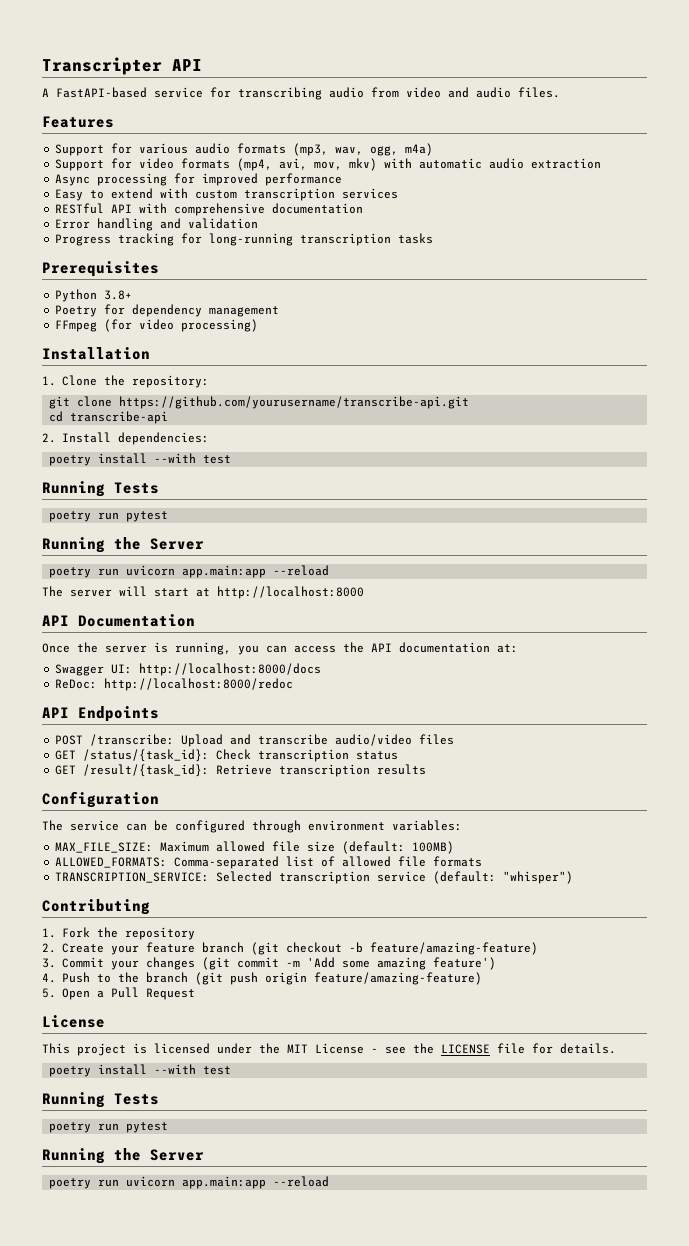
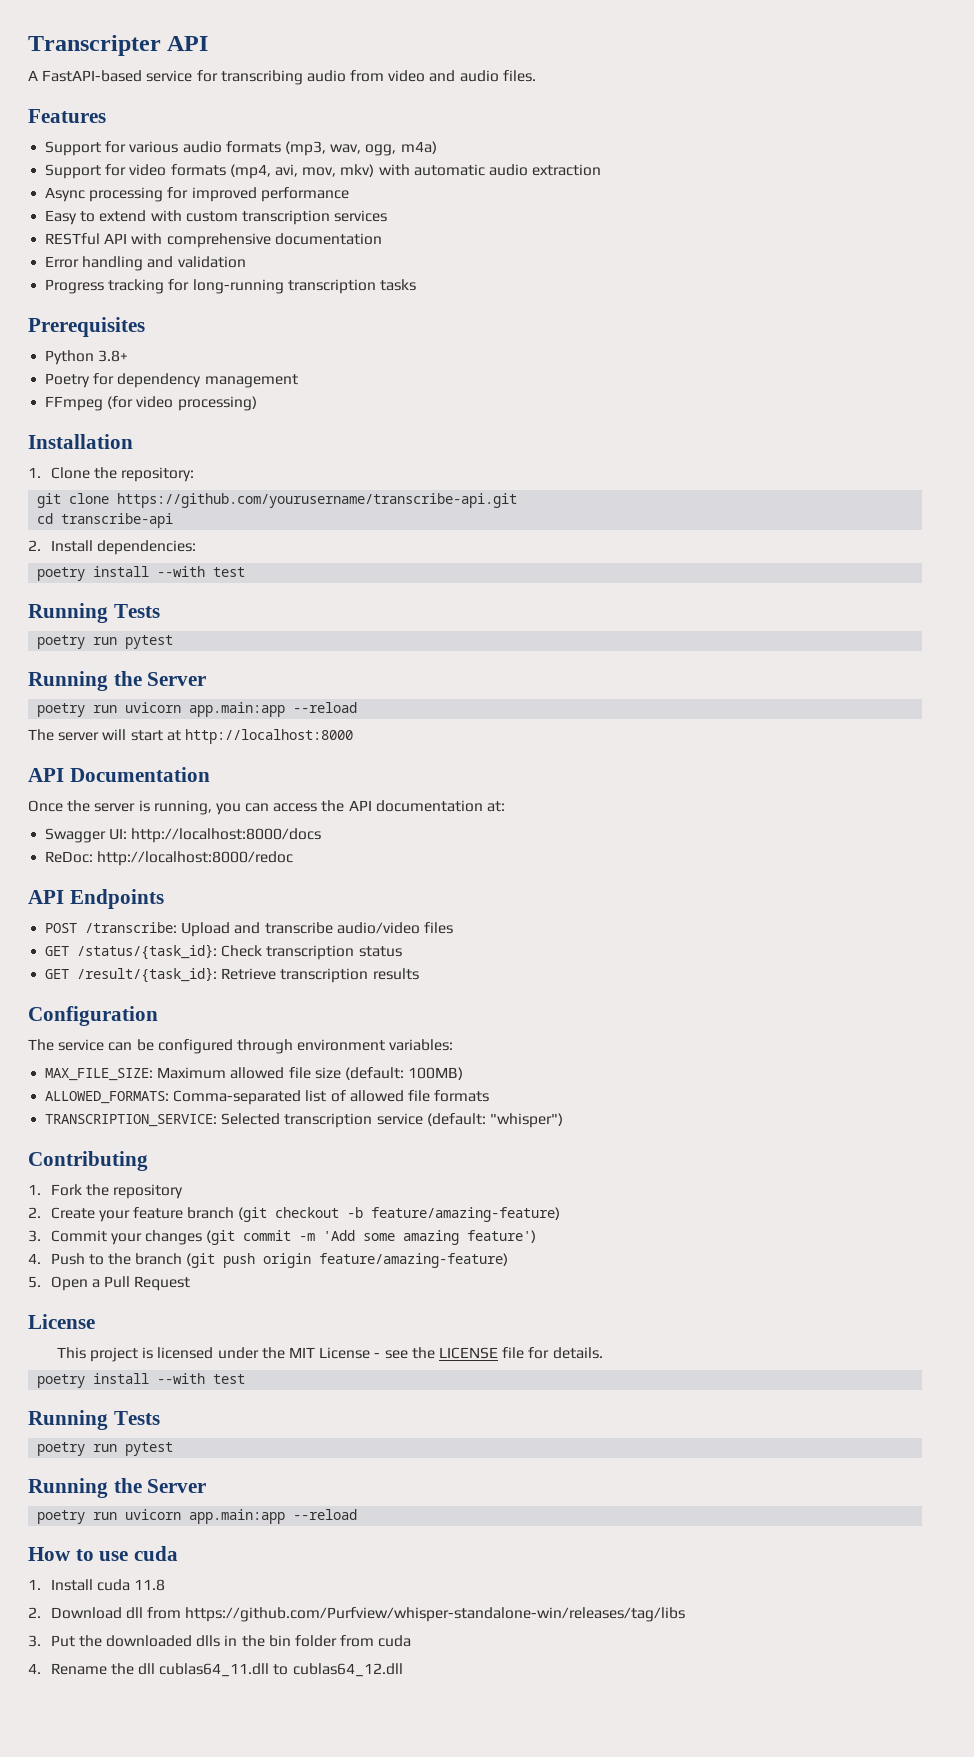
+ How to use cuda
+ 1. Install cuda 11.8
+ 2. Download dll from https://github.com/Purfview/whisper-standalone-win/releases/tag/libs
+ 3. Put the downloaded dlls in the bin folder from cuda
+ 4. Rename the dll cublas64_11.dll to cublas64_12.dll

